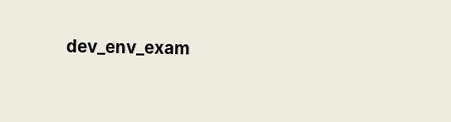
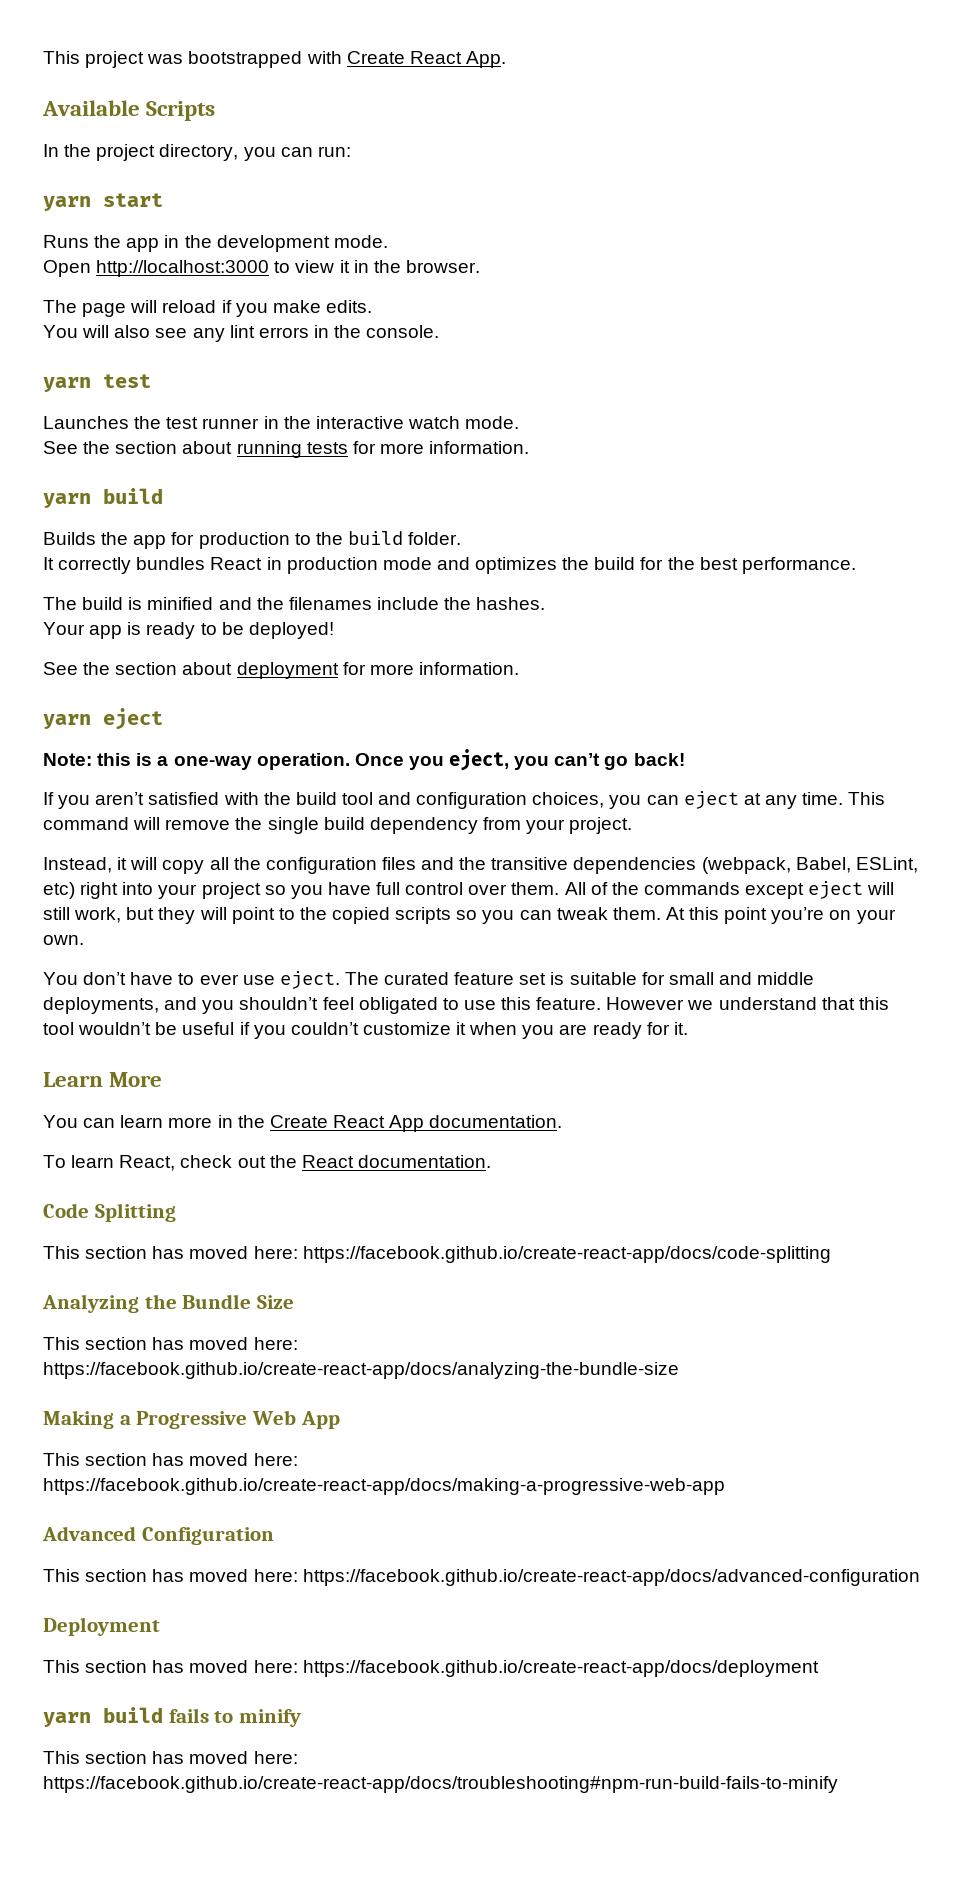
- dev_env_exam
+ This project was bootstrapped with Create React App.
+ Available Scripts
+ In the project directory, you can run:
+ yarn start
+ Runs the app in the development mode.
+ Open http://localhost:3000 to view it in the browser.
+ The page will reload if you make edits.
+ You will also see any lint errors in the console.
+ yarn test
+ Launches the test runner in the interactive watch mode.
+ See the section about running tests for more information.
+ yarn build
+ Builds the app for production to the build folder.
+ It correctly bundles React in production mode and optimizes the build for the best performance.
+ The build is minified and the filenames include the hashes.
+ Your app is ready to be deployed!
+ See the section about deployment for more information.
+ yarn eject
+ Note: this is a one-way operation. Once you eject, you can’t go back!
+ If you aren’t satisfied with the build tool and configuration choices, you can eject at any time. This command will remove the single build dependency from your project.
+ Instead, it will copy all the configuration files and the transitive dependencies (webpack, Babel, ESLint, etc) right into your project so you have full control over them. All of the commands except eject will still work, but they will point to the copied scripts so you can tweak them. At this point you’re on your own.
+ You don’t have to ever use eject. The curated feature set is suitable for small and middle deployments, and you shouldn’t feel obligated to use this feature. However we understand that this tool wouldn’t be useful if you couldn’t customize it when you are ready for it.
+ Learn More
+ You can learn more in the Create React App documentation.
+ To learn React, check out the React documentation.
+ Code Splitting
+ This section has moved here: https://facebook.github.io/create-react-app/docs/code-splitting
+ Analyzing the Bundle Size
+ This section has moved here: https://facebook.github.io/create-react-app/docs/analyzing-the-bundle-size
+ Making a Progressive Web App
+ This section has moved here: https://facebook.github.io/create-react-app/docs/making-a-progressive-web-app
+ Advanced Configuration
+ This section has moved here: https://facebook.github.io/create-react-app/docs/advanced-configuration
+ Deployment
+ This section has moved here: https://facebook.github.io/create-react-app/docs/deployment
+ yarn build fails to minify
+ This section has moved here: https://facebook.github.io/create-react-app/docs/troubleshooting#npm-run-build-fails-to-minify

